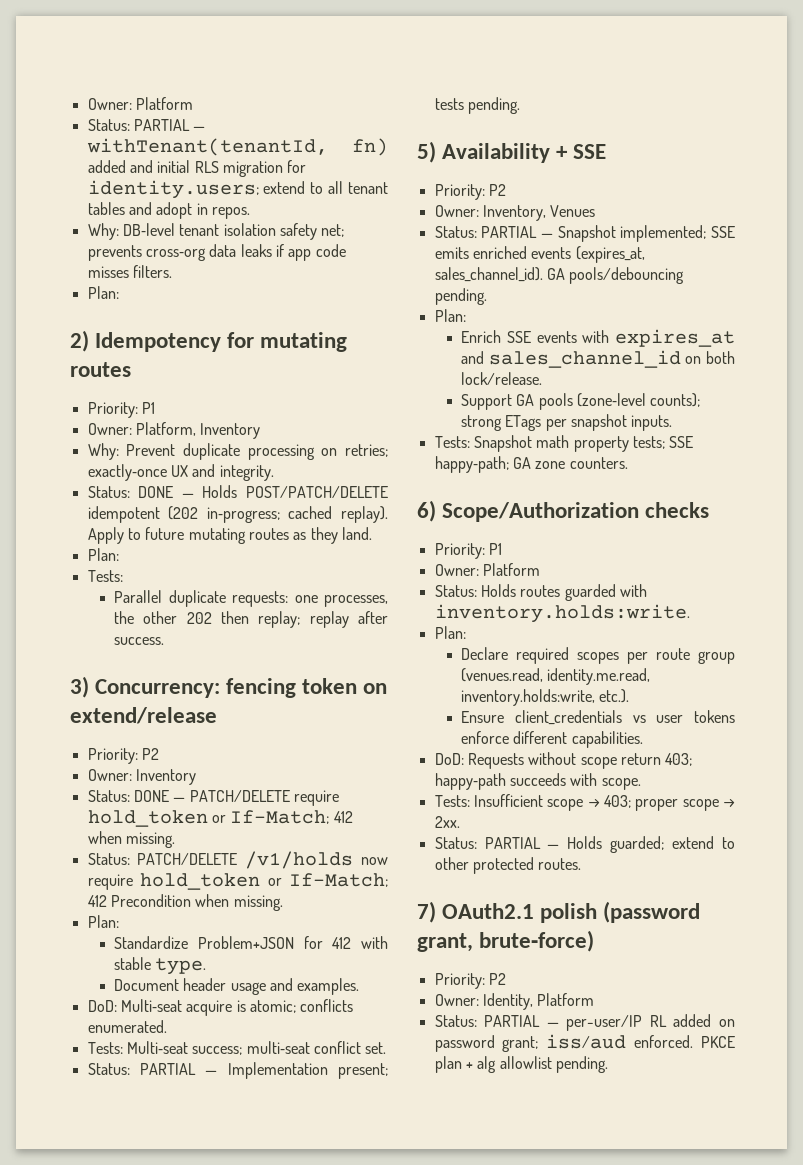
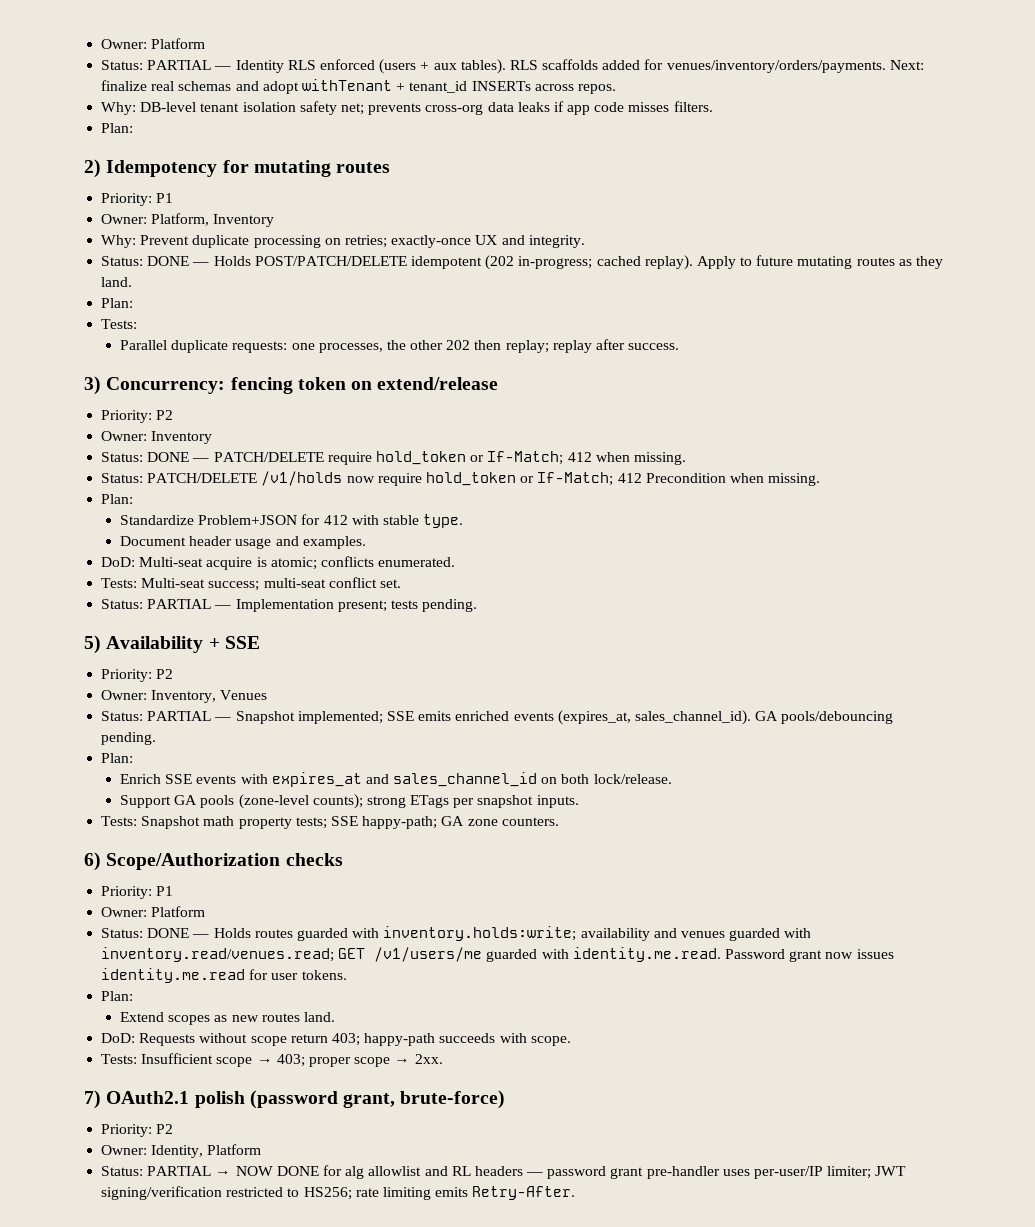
- Status: PARTIAL — withTenant(tenantId, fn) added and initial RLS migration for identity.users; extend to all tenant tables and adopt in repos.
+ Status: PARTIAL — Identity RLS enforced (users + aux tables). RLS scaffolds added for venues/inventory/orders/payments. Next: finalize real schemas and adopt withTenant + tenant_id INSERTs across repos.
- Status: Holds routes guarded with inventory.holds:write.
+ Status: DONE — Holds routes guarded with inventory.holds:write; availability and venues guarded with inventory.read/venues.read; GET /v1/users/me guarded with identity.me.read. Password grant now issues identity.me.read for user tokens.
  Plan:
- Declare required scopes per route group (venues.read, identity.me.read, inventory.holds:write, etc.).
- Ensure client_credentials vs user tokens enforce different capabilities.
+ Extend scopes as new routes land.
- Status: PARTIAL — Holds guarded; extend to other protected routes.
- Status: PARTIAL — per-user/IP RL added on password grant; iss/aud enforced. PKCE plan + alg allowlist pending.
+ Status: PARTIAL → NOW DONE for alg allowlist and RL headers — password grant pre‑handler uses per‑user/IP limiter; JWT signing/verification restricted to HS256; rate limiting emits Retry-After.

